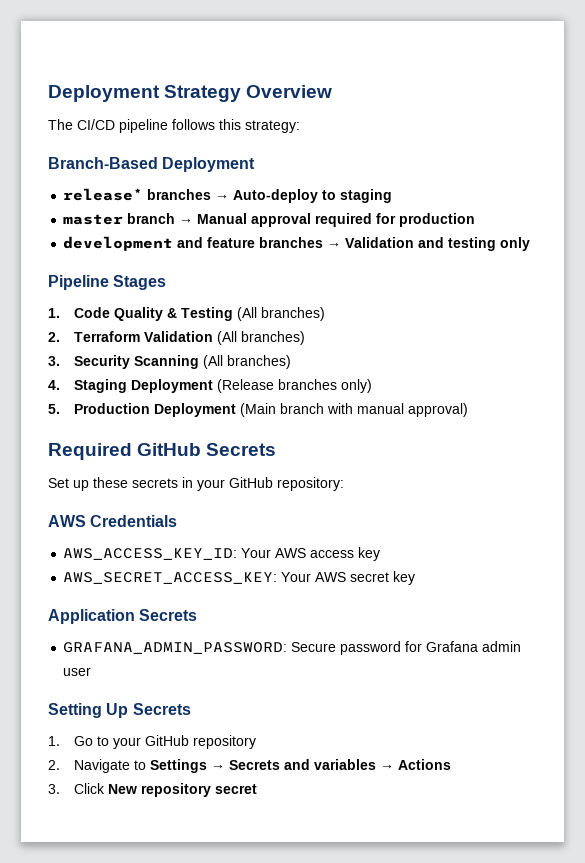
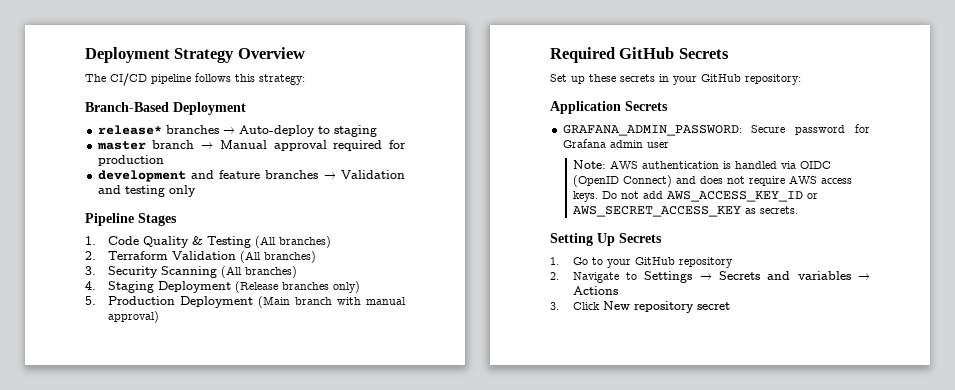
- AWS Credentials
- AWS_ACCESS_KEY_ID: Your AWS access key
- AWS_SECRET_ACCESS_KEY: Your AWS secret key
+ Note: AWS authentication is handled via OIDC (OpenID Connect) and does not require AWS access keys. Do not add AWS_ACCESS_KEY_ID or AWS_SECRET_ACCESS_KEY as secrets.

